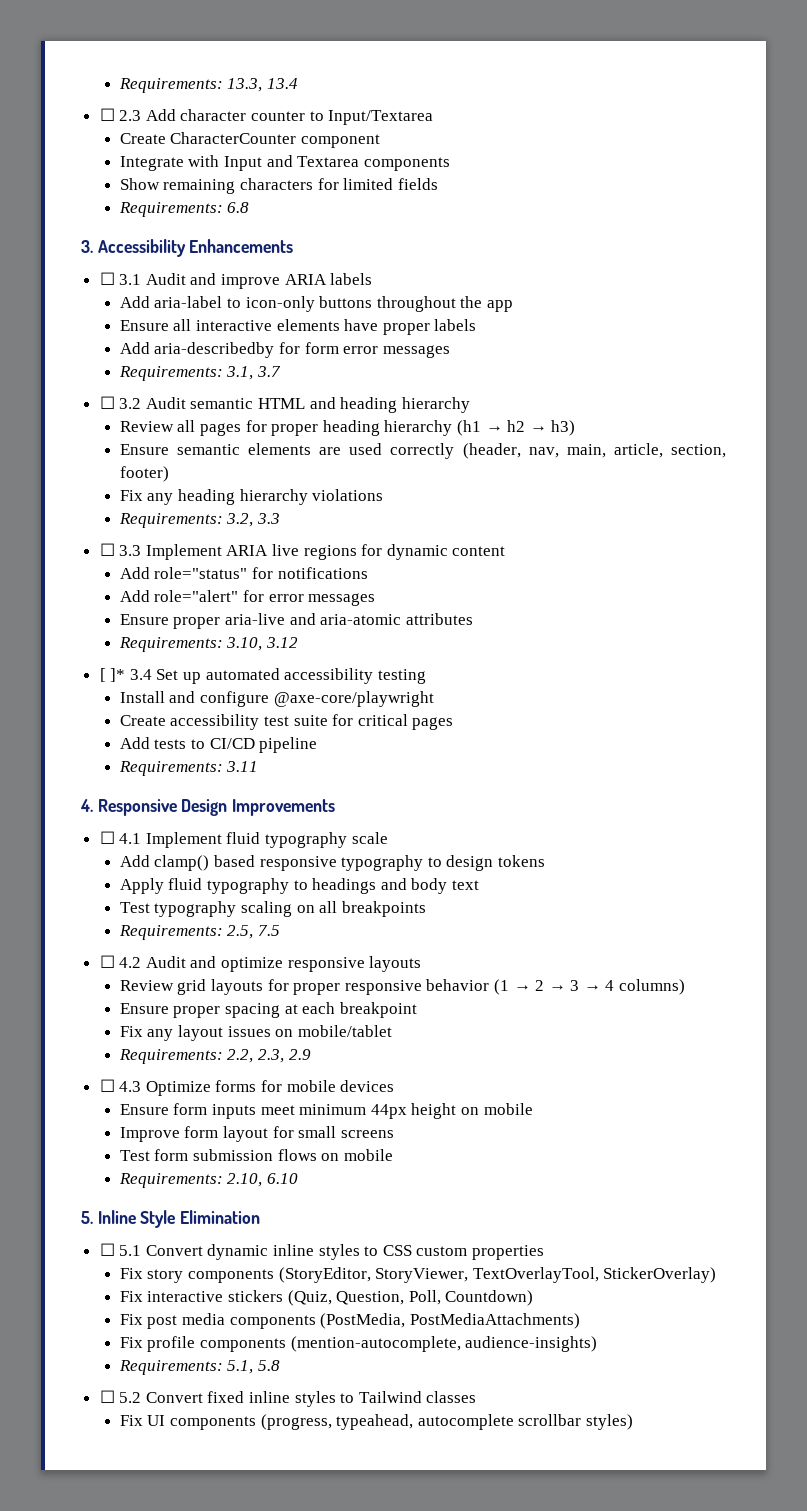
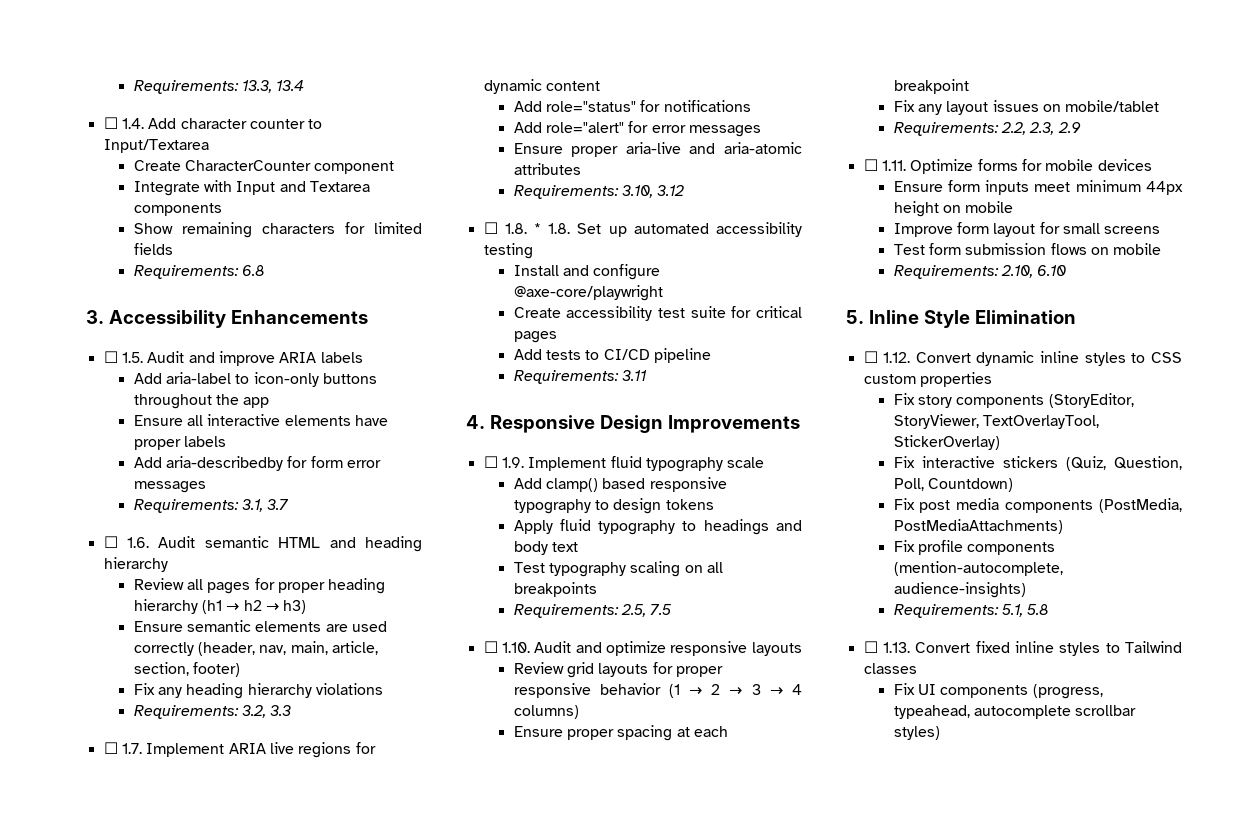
- ☐ 2.3 Add character counter to Input/Textarea
+ ☐ 1.4. Add character counter to Input/Textarea
- ☐ 3.1 Audit and improve ARIA labels
+ ☐ 1.5. Audit and improve ARIA labels
- ☐ 3.2 Audit semantic HTML and heading hierarchy
+ ☐ 1.6. Audit semantic HTML and heading hierarchy
- ☐ 3.3 Implement ARIA live regions for dynamic content
+ ☐ 1.7. Implement ARIA live regions for dynamic content
- [ ]* 3.4 Set up automated accessibility testing
+ ☐ 1.8. * 1.8. Set up automated accessibility testing
- ☐ 4.1 Implement fluid typography scale
+ ☐ 1.9. Implement fluid typography scale
- ☐ 4.2 Audit and optimize responsive layouts
+ ☐ 1.10. Audit and optimize responsive layouts
- ☐ 4.3 Optimize forms for mobile devices
+ ☐ 1.11. Optimize forms for mobile devices
- ☐ 5.1 Convert dynamic inline styles to CSS custom properties
+ ☐ 1.12. Convert dynamic inline styles to CSS custom properties
- ☐ 5.2 Convert fixed inline styles to Tailwind classes
+ ☐ 1.13. Convert fixed inline styles to Tailwind classes

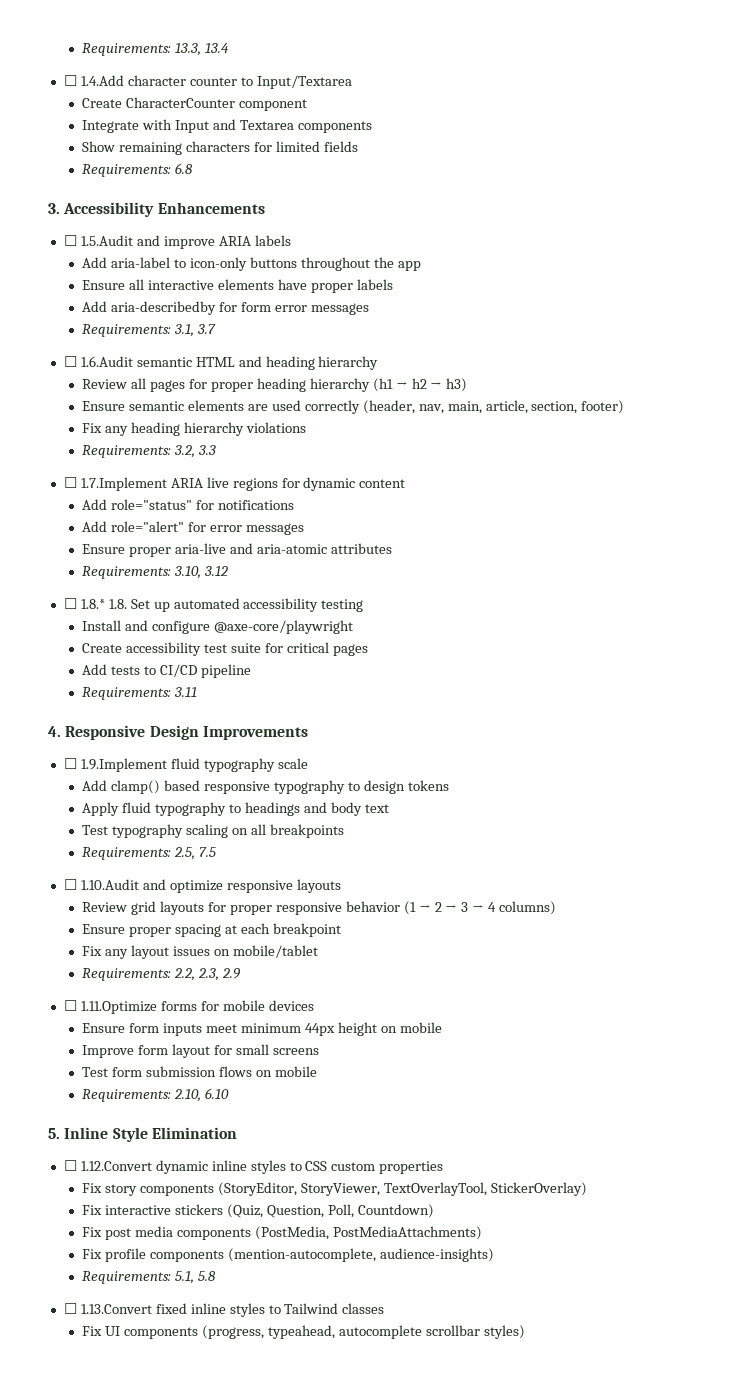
- ☐ 1.4. Add character counter to Input/Textarea
+ ☐ 1.4.Add character counter to Input/Textarea
- ☐ 1.5. Audit and improve ARIA labels
+ ☐ 1.5.Audit and improve ARIA labels
- ☐ 1.6. Audit semantic HTML and heading hierarchy
+ ☐ 1.6.Audit semantic HTML and heading hierarchy
- ☐ 1.7. Implement ARIA live regions for dynamic content
+ ☐ 1.7.Implement ARIA live regions for dynamic content
- ☐ 1.8. * 1.8. Set up automated accessibility testing
+ ☐ 1.8.* 1.8. Set up automated accessibility testing
- ☐ 1.9. Implement fluid typography scale
+ ☐ 1.9.Implement fluid typography scale
- ☐ 1.10. Audit and optimize responsive layouts
+ ☐ 1.10.Audit and optimize responsive layouts
- ☐ 1.11. Optimize forms for mobile devices
+ ☐ 1.11.Optimize forms for mobile devices
- ☐ 1.12. Convert dynamic inline styles to CSS custom properties
+ ☐ 1.12.Convert dynamic inline styles to CSS custom properties
- ☐ 1.13. Convert fixed inline styles to Tailwind classes
+ ☐ 1.13.Convert fixed inline styles to Tailwind classes

